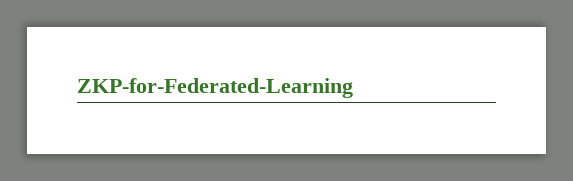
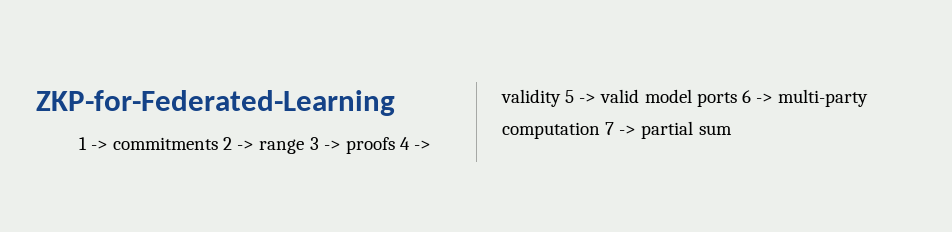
+ 1 -> commitments 2 -> range 3 -> proofs 4 -> validity 5 -> valid model ports 6 -> multi-party computation 7 -> partial sum

